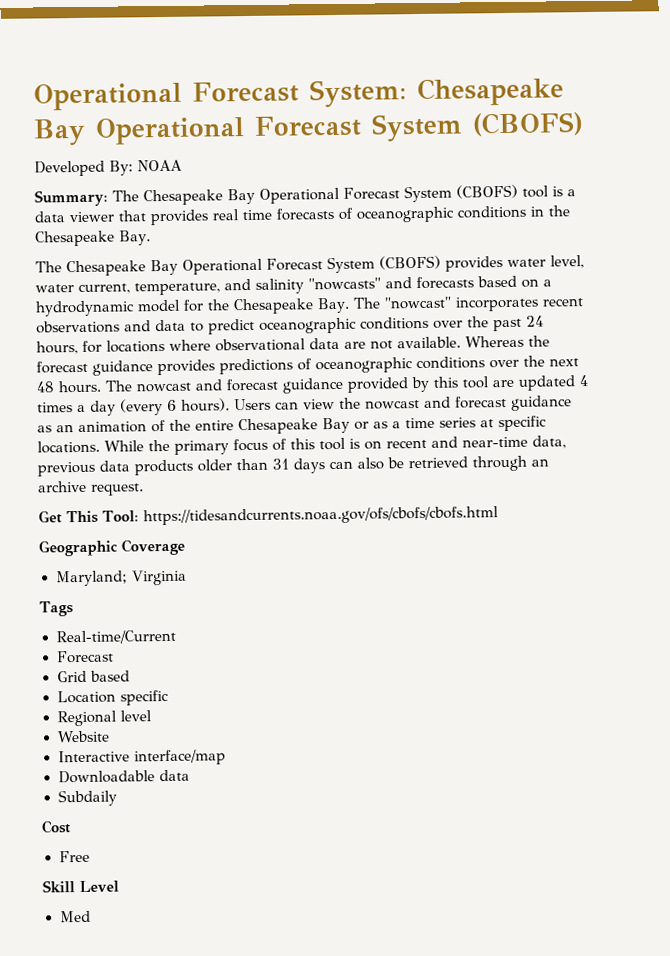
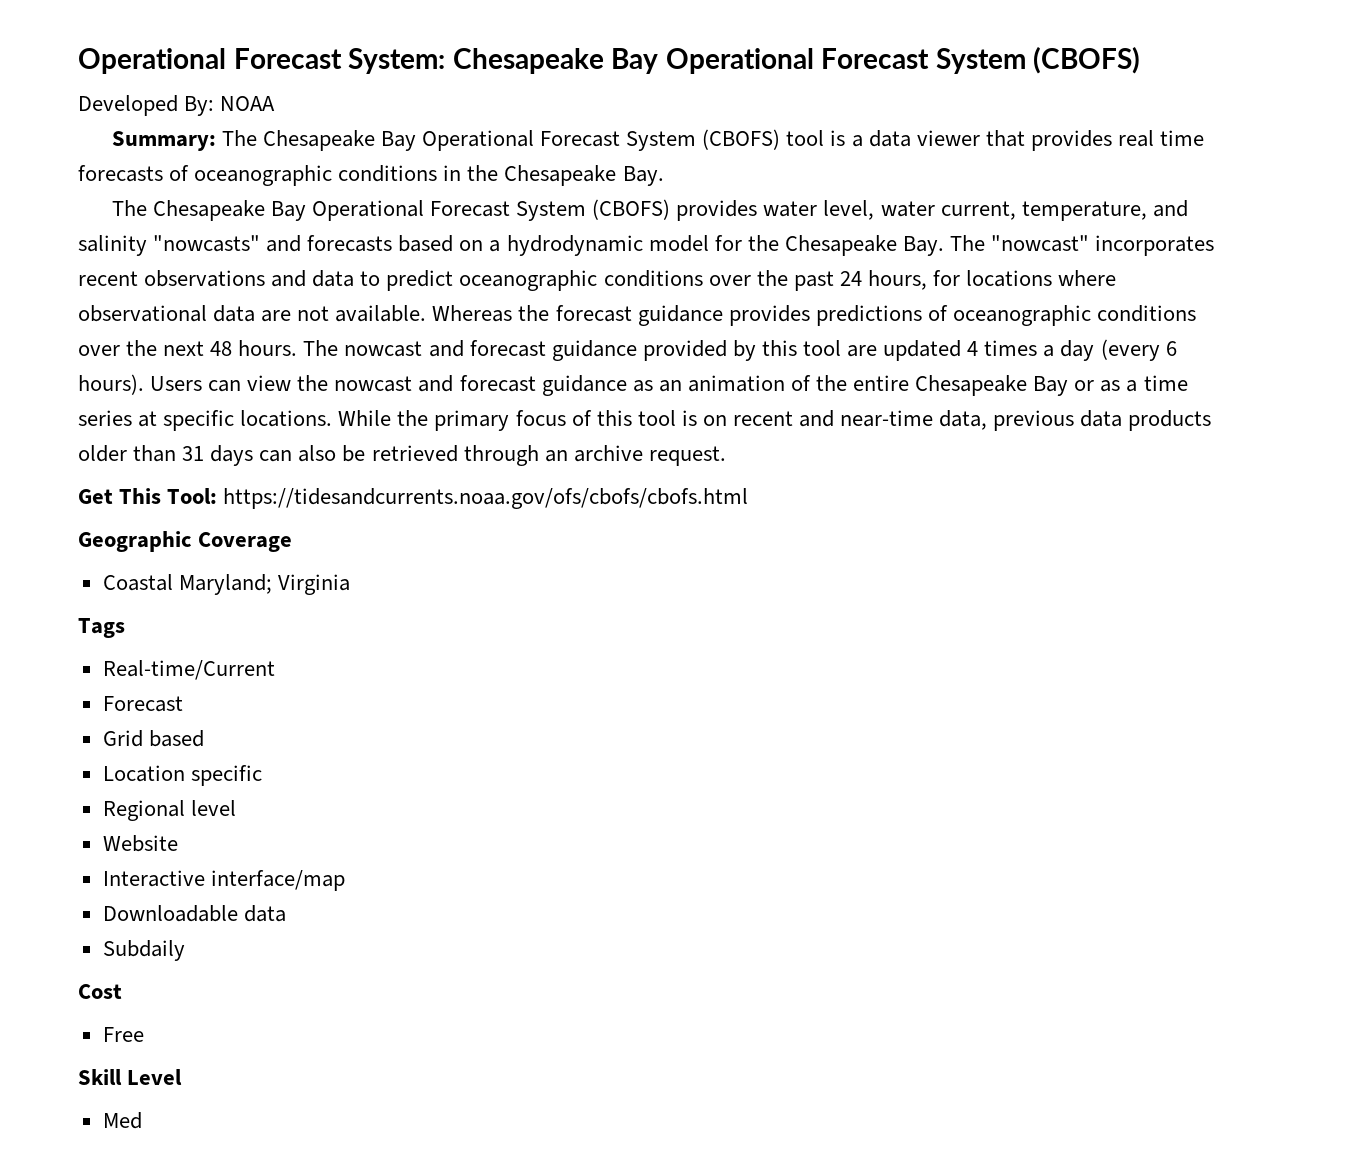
- Maryland; Virginia
+ Coastal Maryland; Virginia

